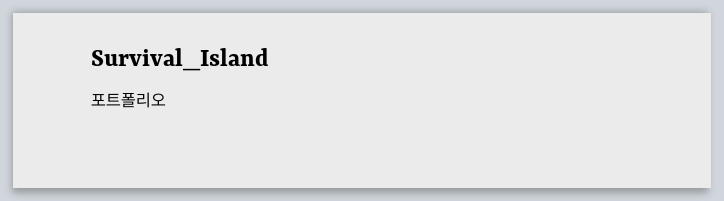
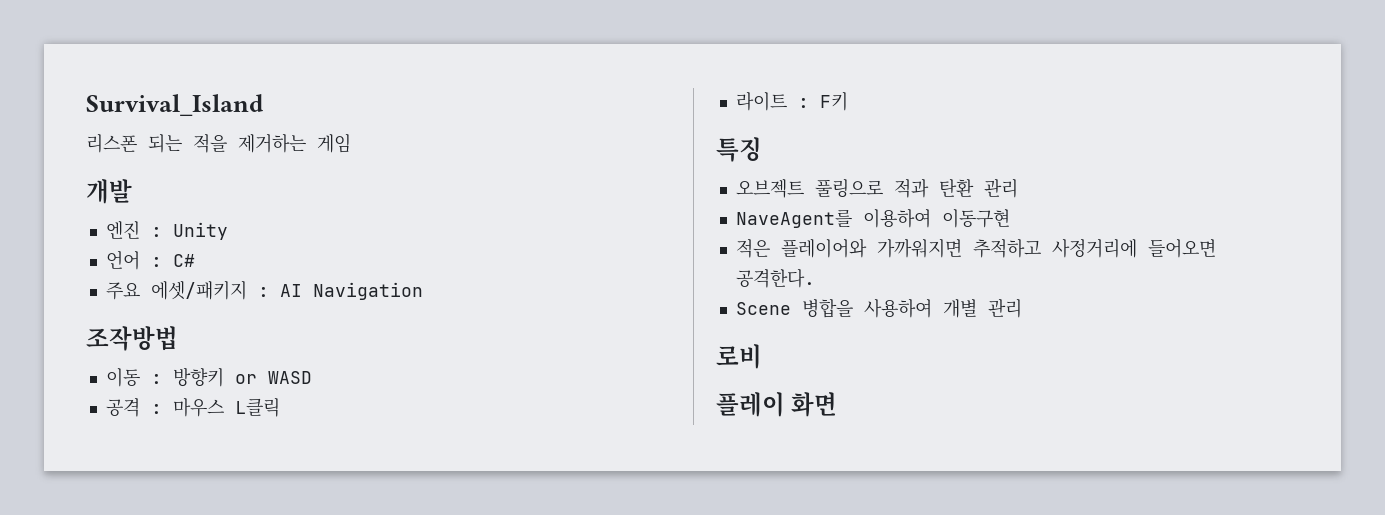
- 포트폴리오
+ 리스폰 되는 적을 제거하는 게임
+ 개발
+ 엔진 : Unity
+ 언어 : C#
+ 주요 에셋/패키지 : AI Navigation
+ 조작방법
+ 이동 : 방향키 or WASD
+ 공격 : 마우스 L클릭
+ 라이트 : F키
+ 특징
+ 오브젝트 풀링으로 적과 탄환 관리
+ NaveAgent를 이용하여 이동구현
+ 적은 플레이어와 가까워지면 추적하고 사정거리에 들어오면 공격한다.
+ Scene 병합을 사용하여 개별 관리
+ 로비
+ 플레이 화면

